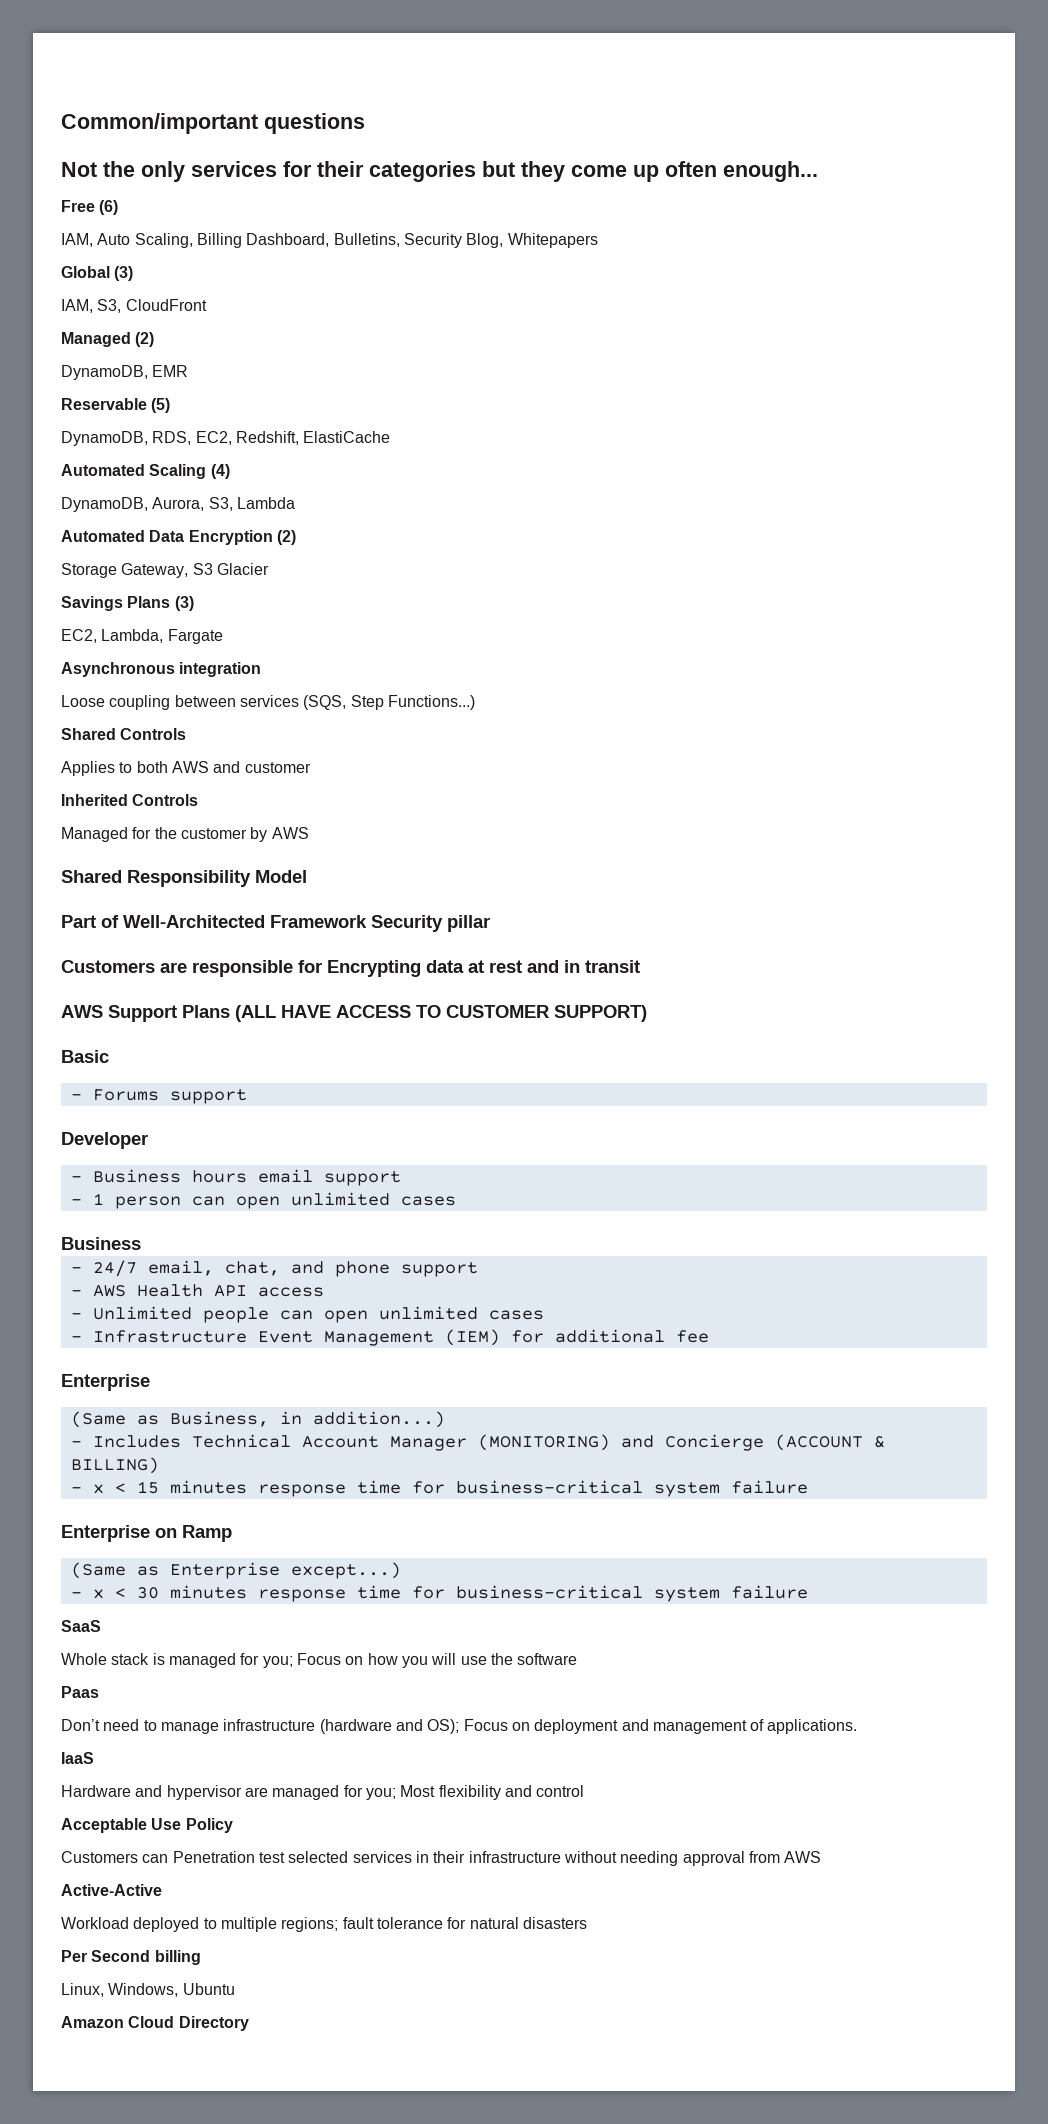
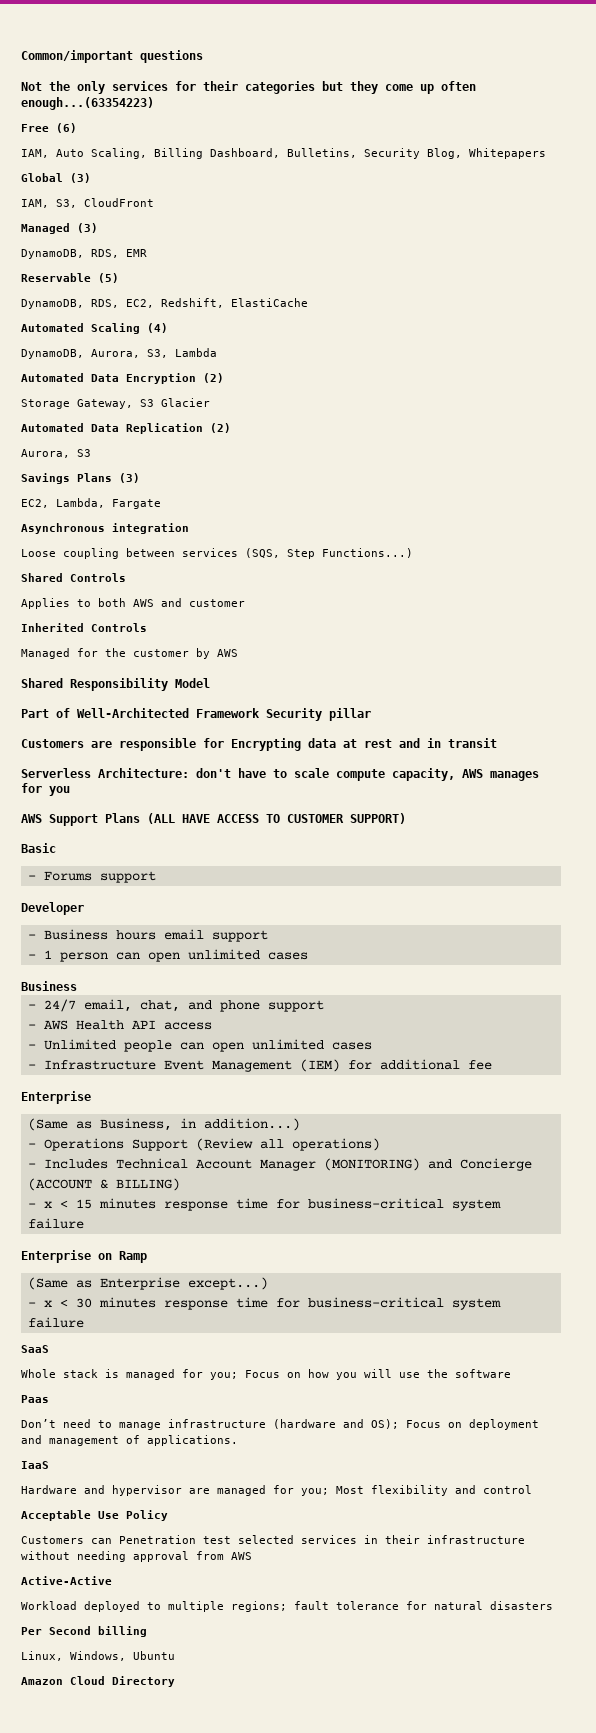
- Not the only services for their categories but they come up often enough...
+ Not the only services for their categories but they come up often enough...(63354223)
- Managed (2)
- DynamoDB, EMR
+ Managed (3)
+ DynamoDB, RDS, EMR
+ Automated Data Replication (2)
+ Aurora, S3
+ Serverless Architecture: don't have to scale compute capacity, AWS manages for you
+ - Operations Support (Review all operations)

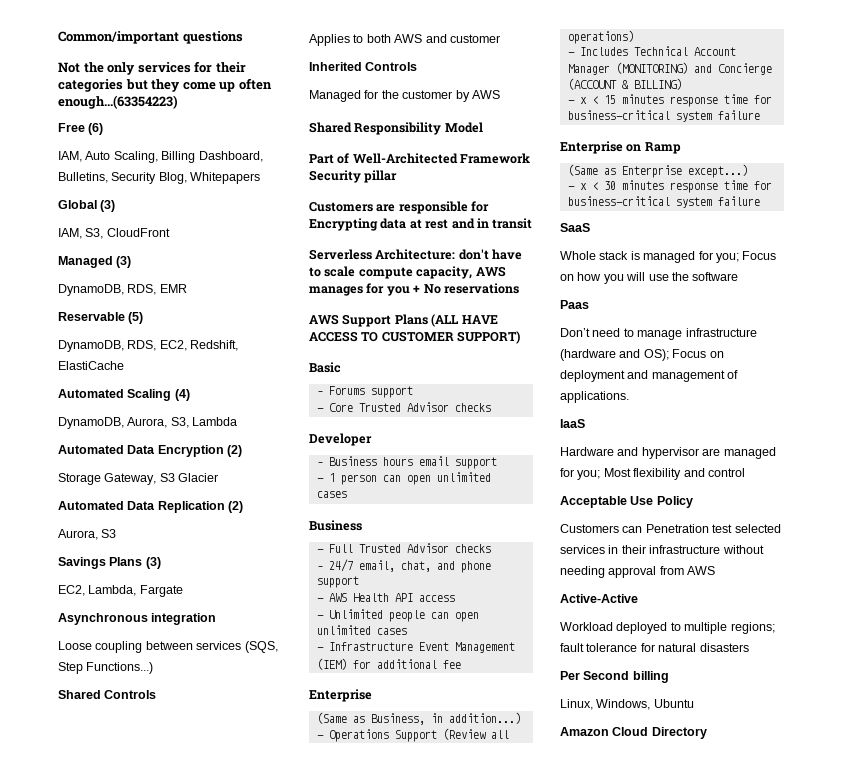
- Serverless Architecture: don't have to scale compute capacity, AWS manages for you
+ Serverless Architecture: don't have to scale compute capacity, AWS manages for you + No reservations
+ - Core Trusted Advisor checks
+ - Full Trusted Advisor checks

